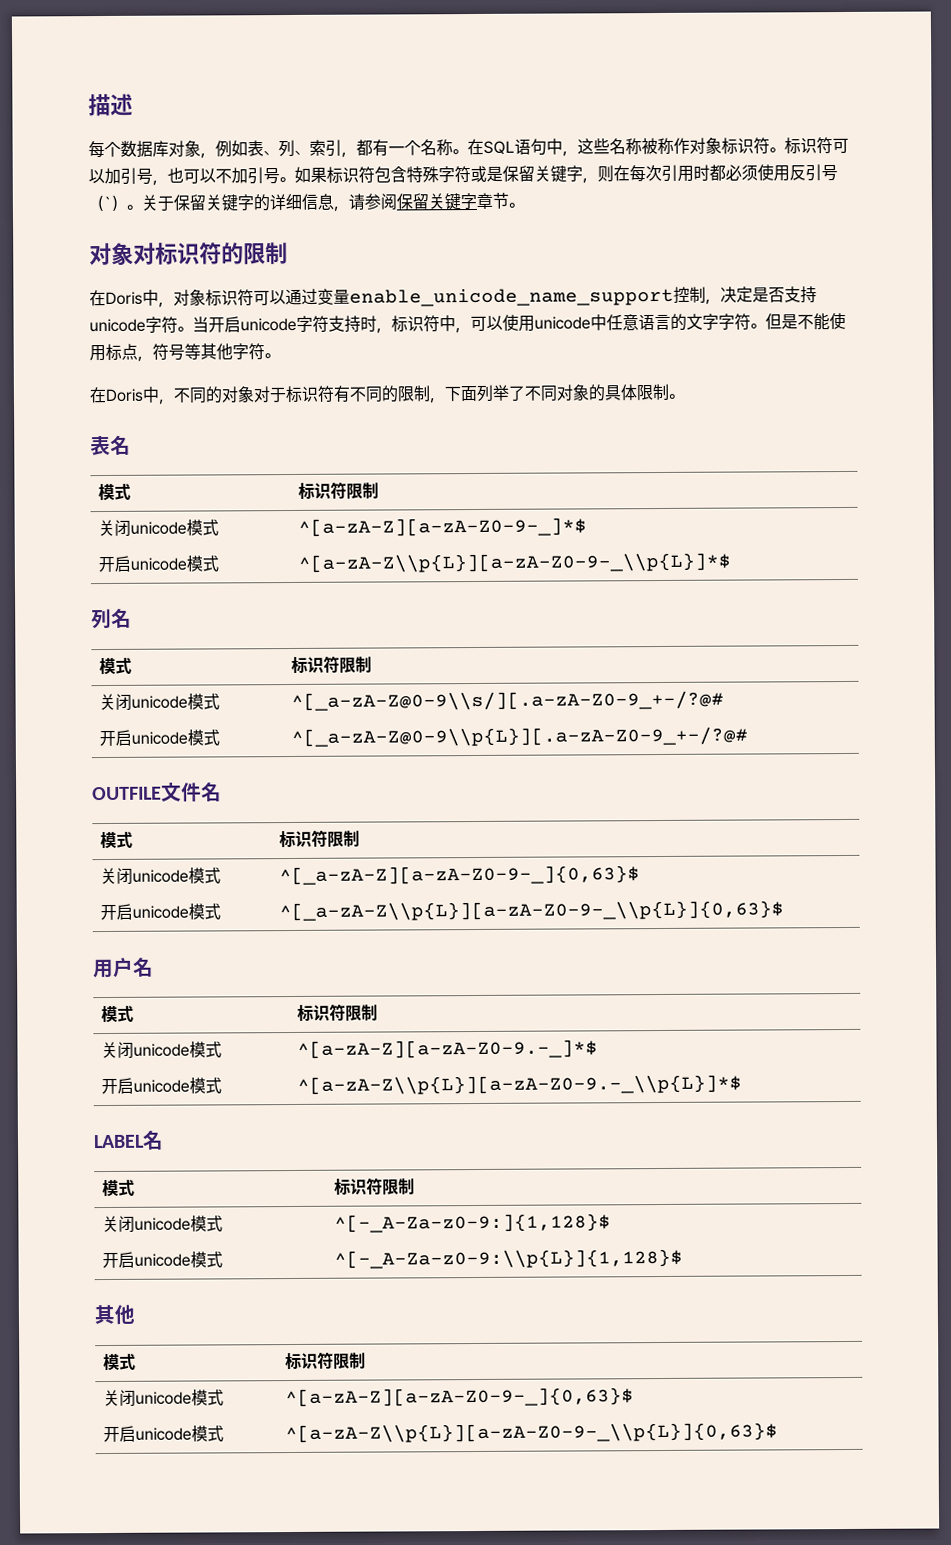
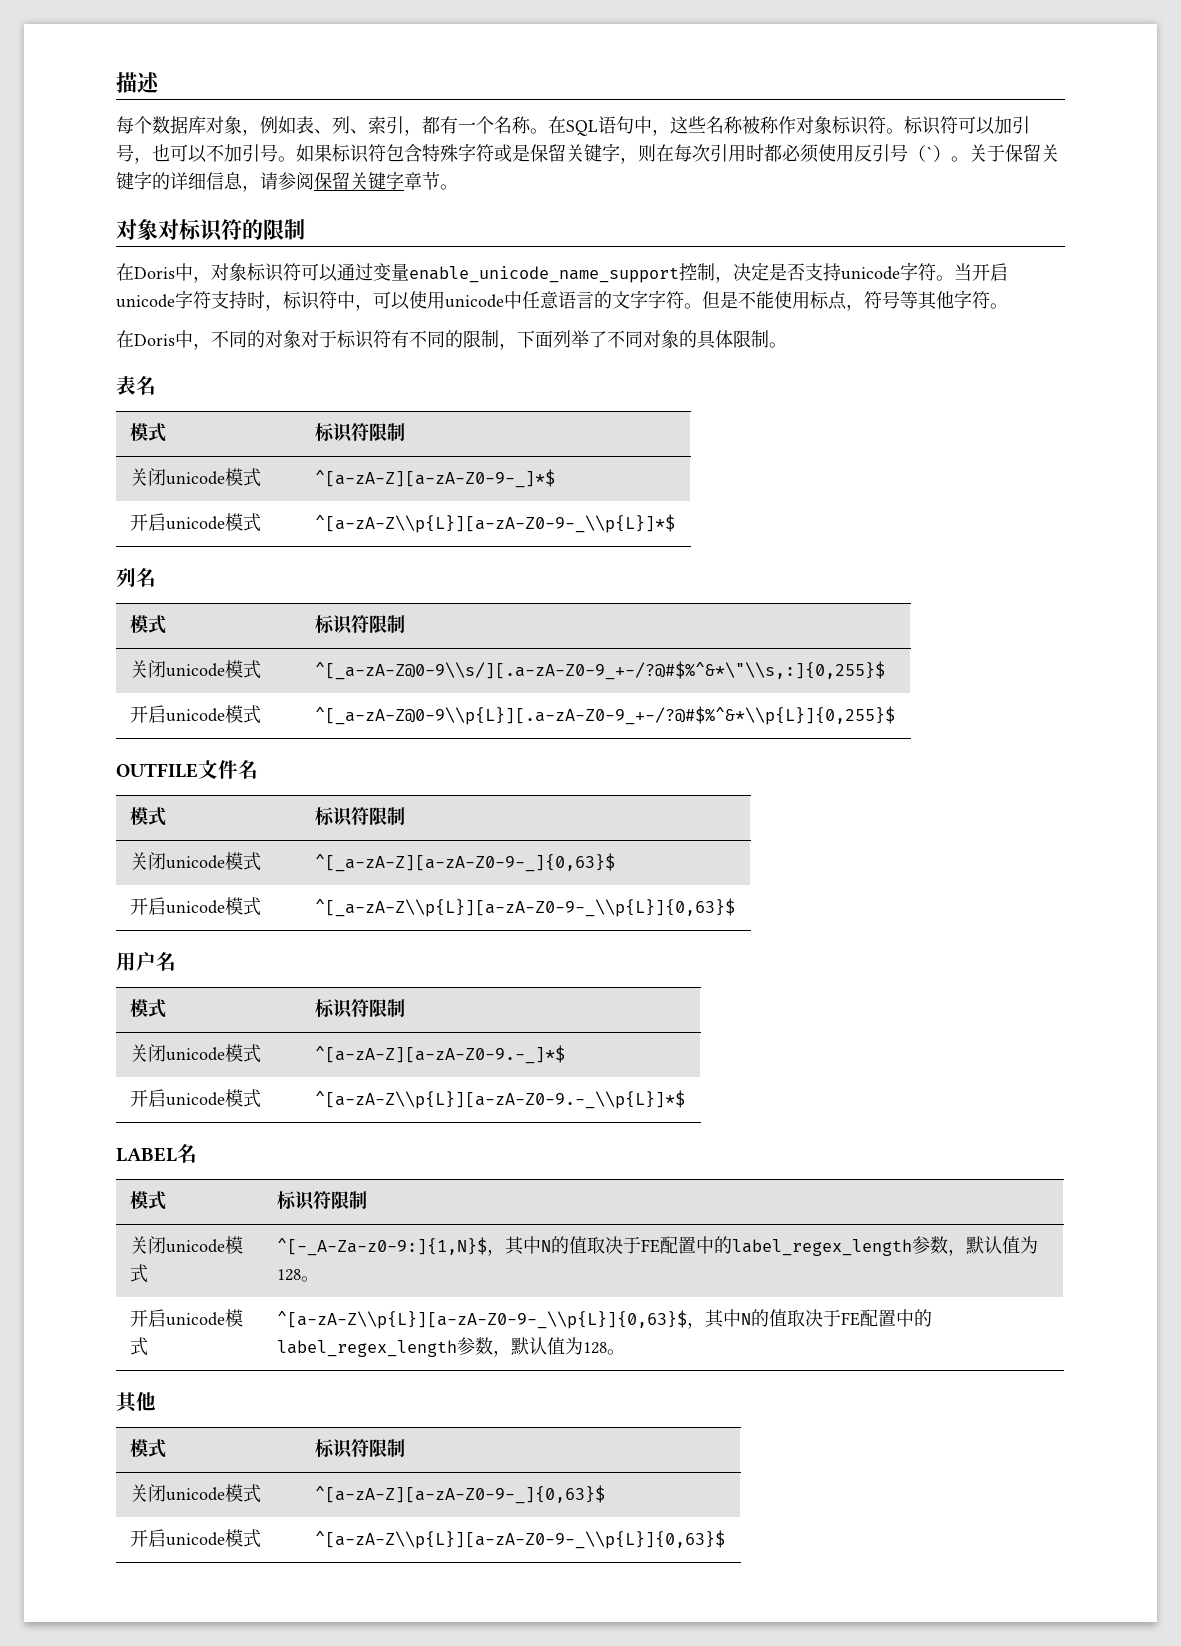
- 关闭unicode模式 | ^[_a-zA-Z@0-9\\s/][.a-zA-Z0-9_+-/?@#
- 开启unicode模式 | ^[_a-zA-Z@0-9\\p{L}][.a-zA-Z0-9_+-/?@#
+ 关闭unicode模式 | ^[_a-zA-Z@0-9\\s/][.a-zA-Z0-9_+-/?@#$%^&*\"\\s,:]{0,255}$
+ 开启unicode模式 | ^[_a-zA-Z@0-9\\p{L}][.a-zA-Z0-9_+-/?@#$%^&*\\p{L}]{0,255}$
- 关闭unicode模式 | ^[-_A-Za-z0-9:]{1,128}$
- 开启unicode模式 | ^[-_A-Za-z0-9:\\p{L}]{1,128}$
+ 关闭unicode模式 | ^[-_A-Za-z0-9:]{1,N}$，其中N的值取决于FE配置中的label_regex_length参数，默认值为128。
+ 开启unicode模式 | ^[a-zA-Z\\p{L}][a-zA-Z0-9-_\\p{L}]{0,63}$，其中N的值取决于FE配置中的label_regex_length参数，默认值为128。

